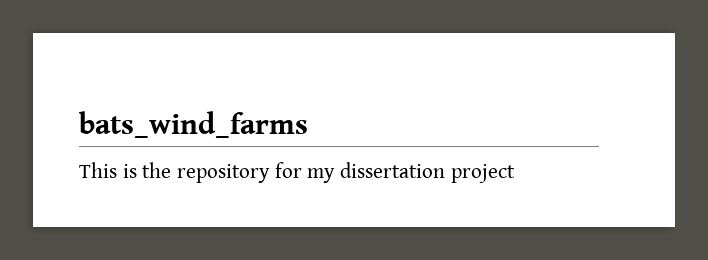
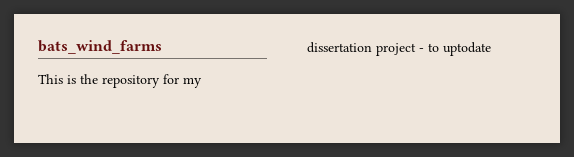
- This is the repository for my dissertation project
+ This is the repository for my dissertation project - to uptodate

